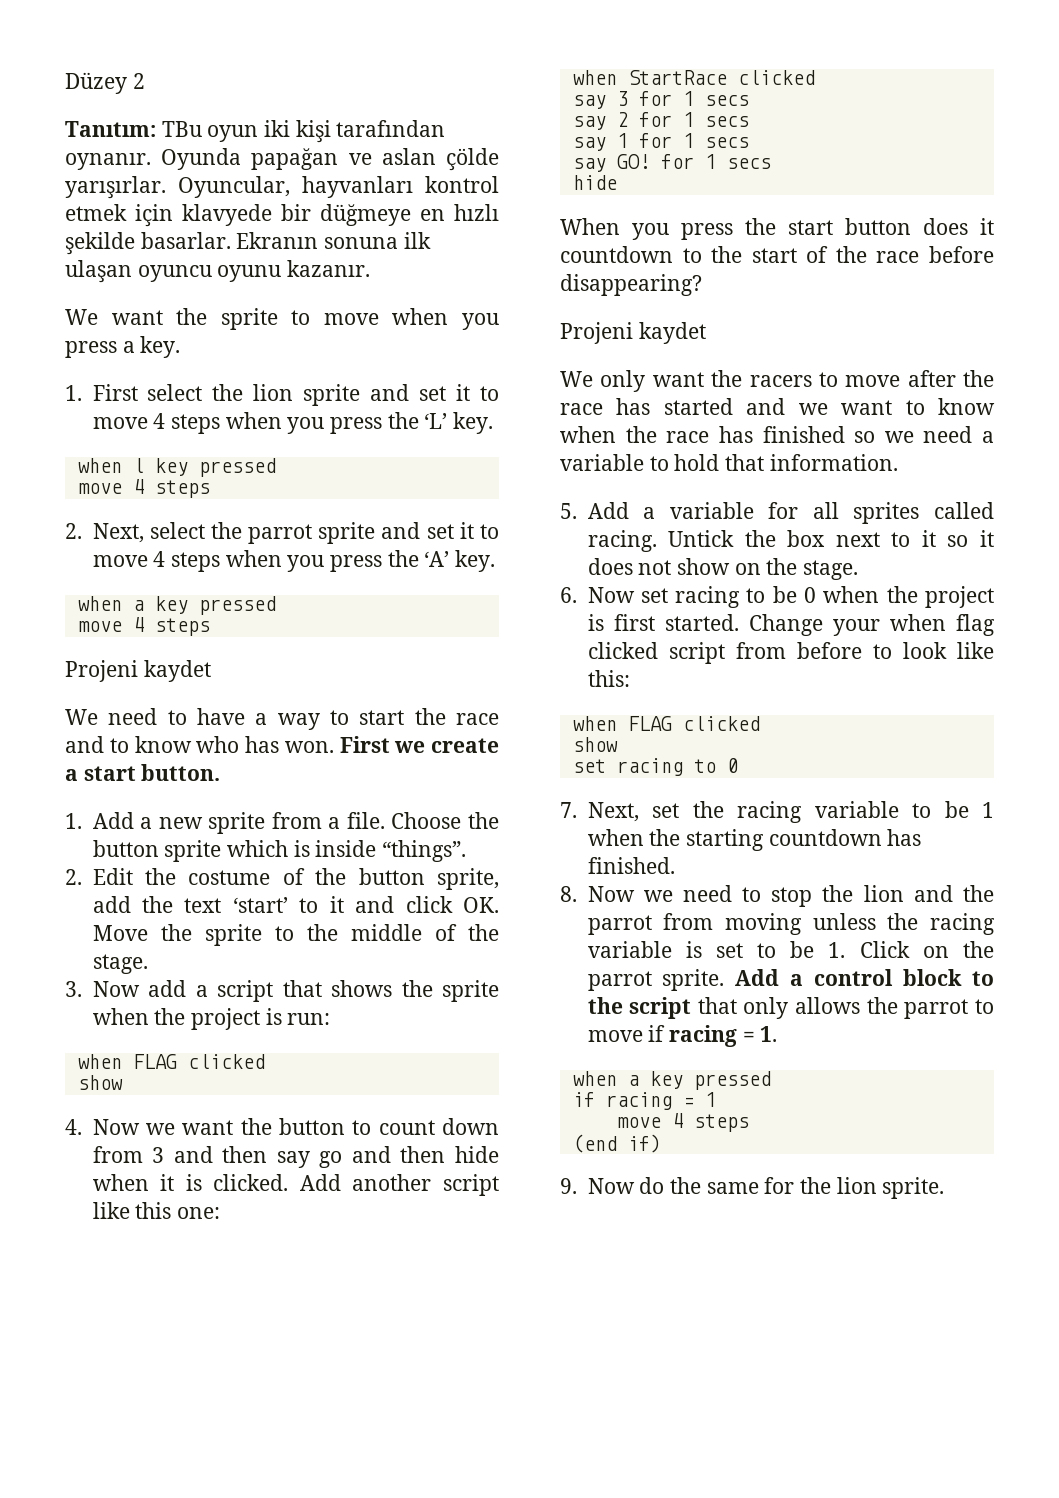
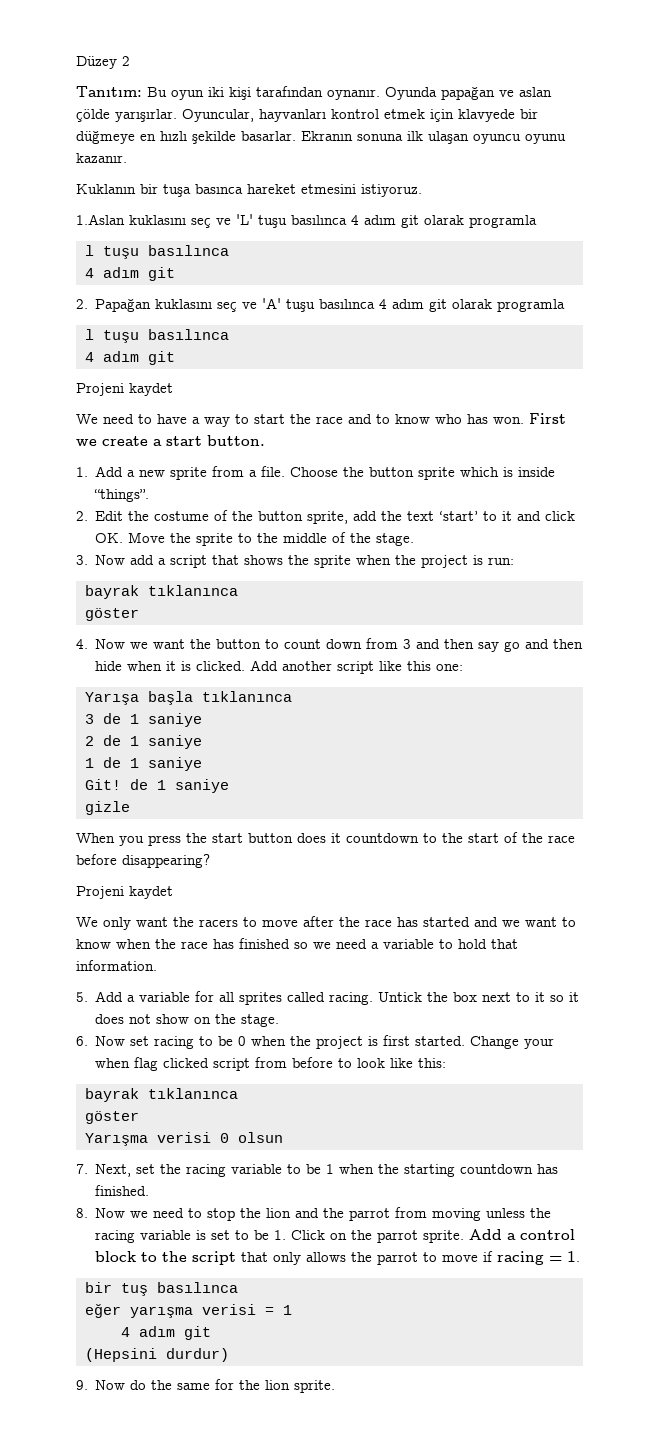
- Tanıtım: TBu oyun iki kişi tarafından oynanır.
+ Tanıtım: Bu oyun iki kişi tarafından oynanır.
- We want the sprite to move when you press a key.
- 1. First select the lion sprite and set it to move 4 steps when you press the ‘L’ key.
- when l key pressed
- move 4 steps
- 2. Next, select the parrot sprite and set it to move 4 steps when you press the ‘A’ key.
- when a key pressed
- move 4 steps
+ Kuklanın bir tuşa basınca hareket etmesini istiyoruz.
+ 1.Aslan kuklasını seç ve 'L' tuşu basılınca 4 adım git olarak programla
+ l tuşu basılınca
+ 4 adım git
+ 2. Papağan kuklasını seç ve 'A' tuşu basılınca 4 adım git olarak programla
+ l tuşu basılınca
+ 4 adım git
  3. Now add a script that shows the sprite when the project is run:
- when FLAG clicked
- show
+ bayrak tıklanınca
+ göster
- when StartRace clicked
- say 3 for 1 secs
- say 2 for 1 secs
- say 1 for 1 secs
- say GO! for 1 secs
- hide
+ Yarışa başla tıklanınca
+ 3 de 1 saniye
+ 2 de 1 saniye
+ 1 de 1 saniye
+ Git! de 1 saniye
+ gizle
  Change your when flag clicked script from before to look like this:
- when FLAG clicked
- show
- set racing to 0
+ bayrak tıklanınca
+ göster
+ Yarışma verisi 0 olsun
  Add a control block to the script that only allows the parrot to move if racing = 1.
- when a key pressed
- if racing = 1
- move 4 steps
- (end if)
+ bir tuş basılınca
+ eğer yarışma verisi = 1
+ 4 adım git
+ (Hepsini durdur)

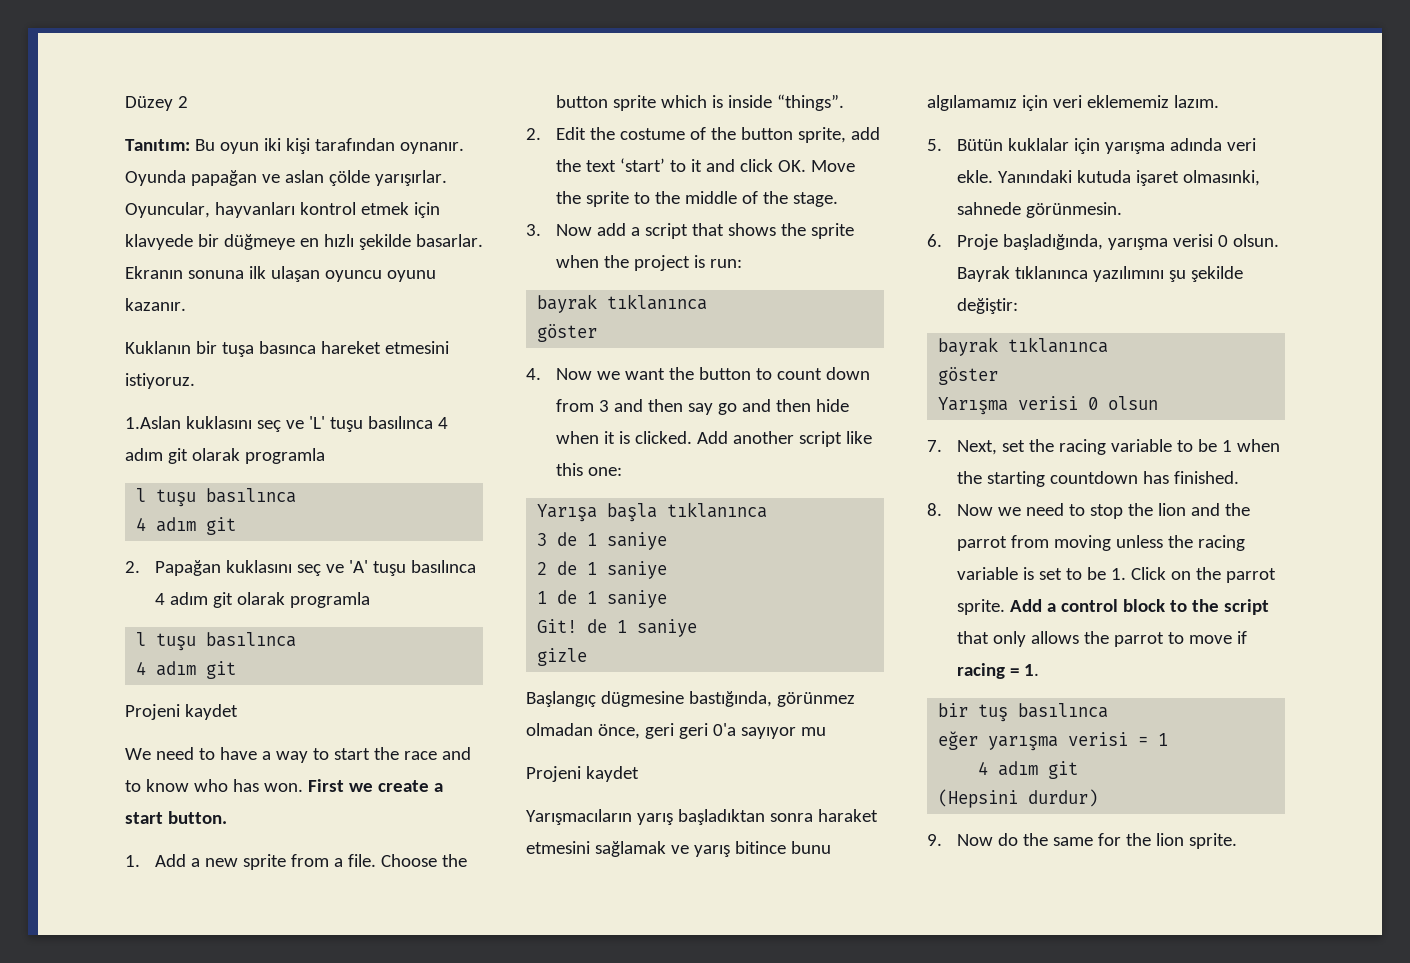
- When you press the start button does it countdown to the start of the race before disappearing?
+ Başlangıç dügmesine bastığında, görünmez olmadan önce, geri geri 0'a sayıyor mu
  Projeni kaydet
- We only want the racers to move after the race has started and we want to know when the race has finished so we need a variable to hold that information.
- 5. Add a variable for all sprites called racing. Untick the box next to it so it does not show on the stage.
- 6. Now set racing to be 0 when the project is first started. Change your when flag clicked script from before to look like this:
+ Yarışmacıların yarış başladıktan sonra haraket etmesini sağlamak ve yarış bitince bunu algılamamız için veri eklememiz lazım.
+ 5. Bütün kuklalar için yarışma adında veri ekle. Yanındaki kutuda işaret olmasınki, sahnede görünmesin.
+ 6. Proje başladığında, yarışma verisi 0 olsun. Bayrak tıklanınca yazılımını şu şekilde değiştir:

